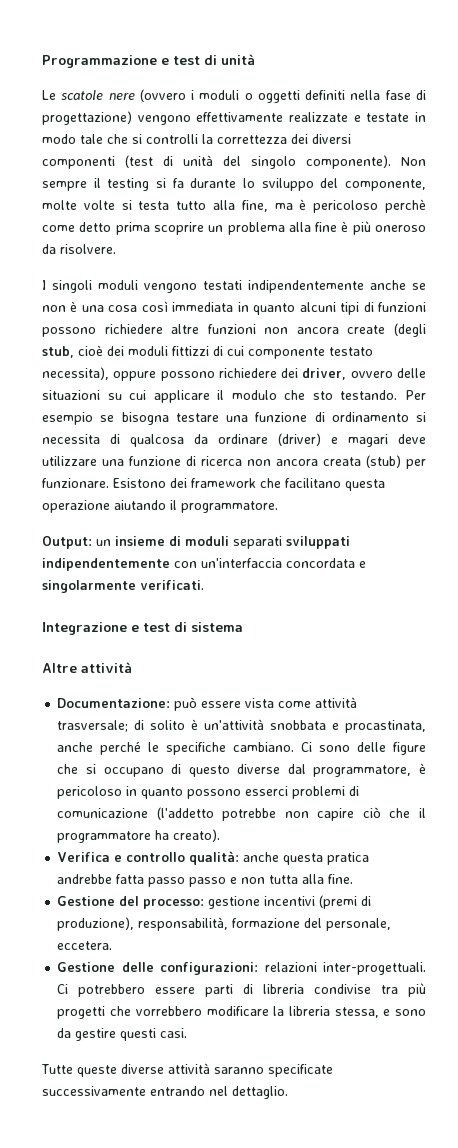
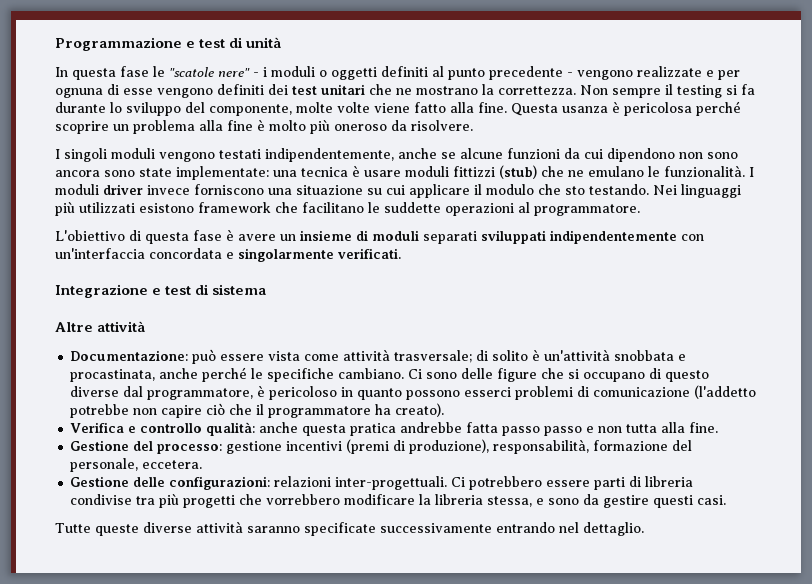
- Le scatole nere (ovvero i moduli o oggetti definiti nella fase di progettazione) vengono effettivamente realizzate e testate in modo tale che si controlli la correttezza dei diversi componenti (test di unità del singolo componente).
+ In questa fase le "scatole nere" - i moduli o oggetti definiti al punto precedente - vengono realizzate e per ognuna di esse vengono definiti dei test unitari che ne mostrano la correttezza.
- Non sempre il testing si fa durante lo sviluppo del componente, molte volte si testa tutto alla fine, ma è pericoloso perchè come detto prima scoprire un problema alla fine è più oneroso da risolvere.
+ Non sempre il testing si fa durante lo sviluppo del componente, molte volte viene fatto alla fine. Questa usanza è pericolosa perché scoprire un problema alla fine è molto più oneroso da risolvere.
- I singoli moduli vengono testati indipendentemente anche se non è una cosa così immediata in quanto alcuni tipi di funzioni possono richiedere altre funzioni non ancora create (degli stub, cioè dei moduli fittizzi di cui componente testato necessita), oppure possono richiedere dei driver, ovvero delle situazioni su cui applicare il modulo che sto testando.
+ I singoli moduli vengono testati indipendentemente, anche se alcune funzioni da cui dipendono non sono ancora sono state implementate: una tecnica è usare moduli fittizzi (stub) che ne emulano le funzionalità. I moduli driver invece forniscono una situazione su cui applicare il modulo che sto testando.
- Per esempio se bisogna testare una funzione di ordinamento si necessita di qualcosa da ordinare (driver) e magari deve utilizzare una funzione di ricerca non ancora creata (stub) per funzionare. Esistono dei framework che facilitano questa operazione aiutando il programmatore.
- Output: un insieme di moduli separati sviluppati indipendentemente con un'interfaccia concordata e singolarmente verificati.
+ Nei linguaggi più utilizzati esistono framework che facilitano le suddette operazioni al programmatore.
+ L'obiettivo di questa fase è avere un insieme di moduli separati sviluppati indipendentemente con un'interfaccia concordata e singolarmente verificati.

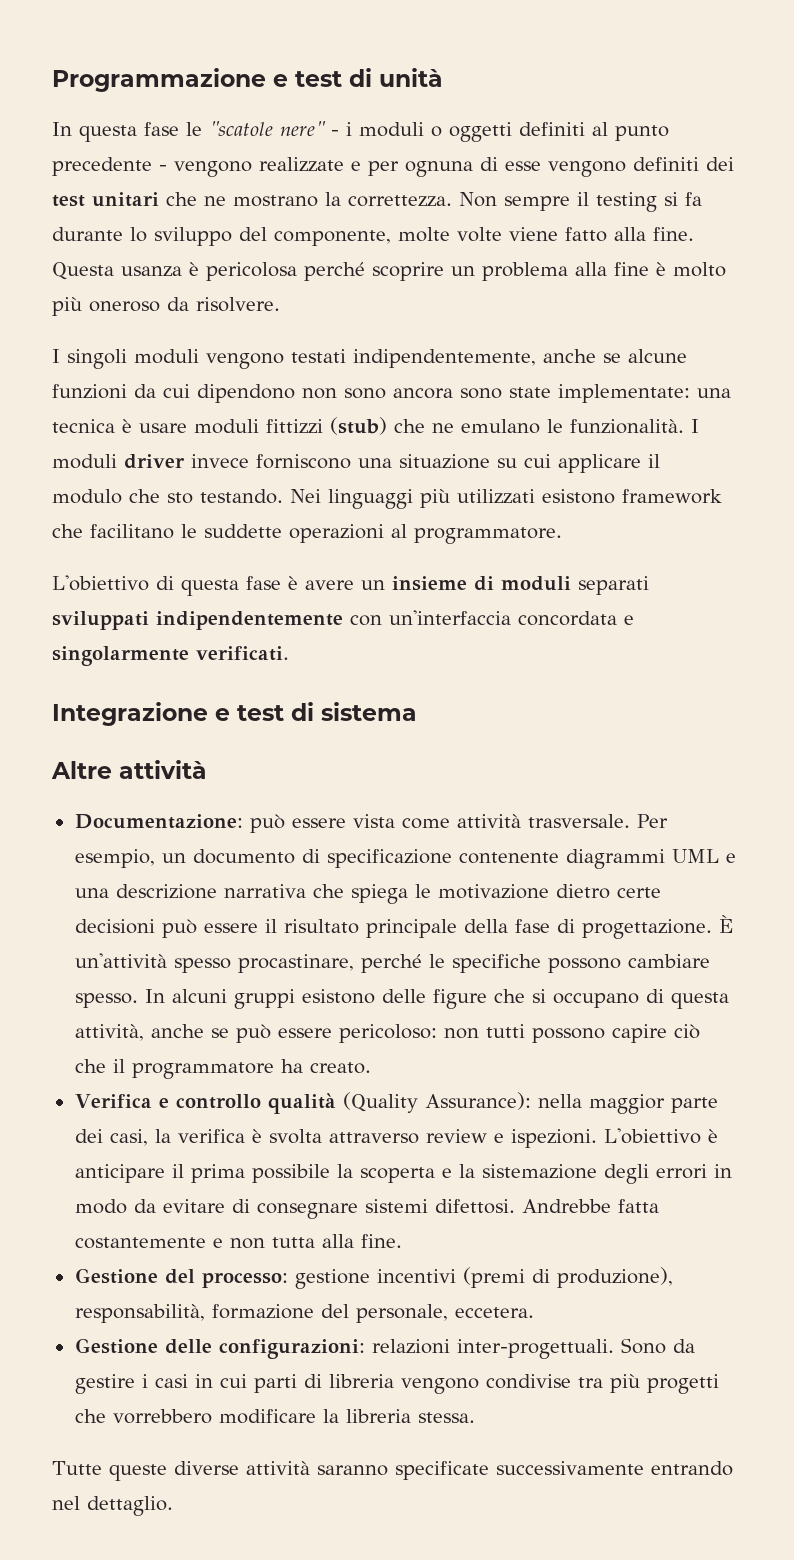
- Documentazione: può essere vista come attività trasversale; di solito è un'attività snobbata e procastinata, anche perché le specifiche cambiano. Ci sono delle figure che si occupano di questo diverse dal programmatore, è pericoloso in quanto possono esserci problemi di comunicazione (l'addetto potrebbe non capire ciò che il programmatore ha creato).
+ Documentazione: può essere vista come attività trasversale. Per esempio, un documento di specificazione contenente diagrammi UML e una descrizione narrativa che spiega le motivazione dietro certe decisioni può essere il risultato principale della fase di progettazione. È un'attività spesso procastinare, perché le specifiche possono cambiare spesso. In alcuni gruppi esistono delle figure che si occupano di questa attività, anche se può essere pericoloso: non tutti possono capire ciò che il programmatore ha creato.
- Verifica e controllo qualità: anche questa pratica andrebbe fatta passo passo e non tutta alla fine.
+ Verifica e controllo qualità (Quality Assurance): nella maggior parte dei casi, la verifica è svolta attraverso review e ispezioni. L'obiettivo è anticipare il prima possibile la scoperta e la sistemazione degli errori in modo da evitare di consegnare sistemi difettosi. Andrebbe fatta costantemente e non tutta alla fine.
- Ci potrebbero essere parti di libreria condivise tra più progetti che vorrebbero modificare la libreria stessa, e sono da gestire questi casi.
+ Sono da gestire i casi in cui parti di libreria vengono condivise tra più progetti che vorrebbero modificare la libreria stessa.

